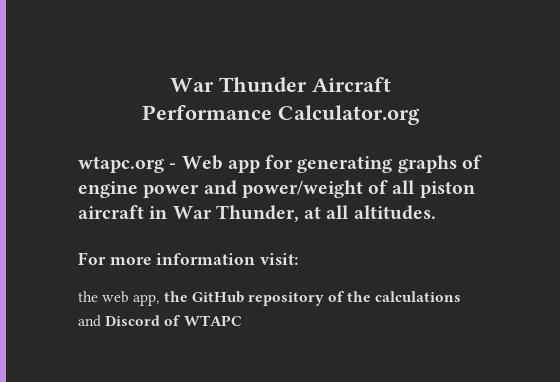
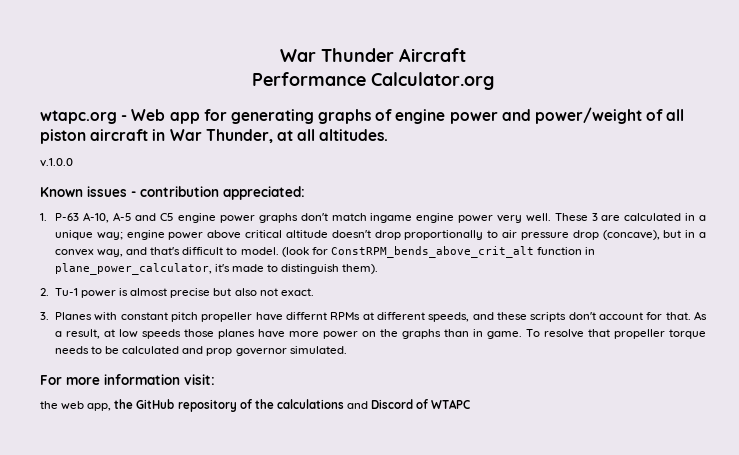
+ v.1.0.0
+ Known issues - contribution appreciated:
+ 1. P-63 A-10, A-5 and C5 engine power graphs don't match ingame engine power very well. These 3 are calculated in a unique way; engine power above critical altitude doesn't drop proportionally to air pressure drop (concave), but in a convex way, and that's difficult to model. (look for ConstRPM_bends_above_crit_alt function in plane_power_calculator, it's made to distinguish them).
+ 2. Tu-1 power is almost precise but also not exact.
+ 3. Planes with constant pitch propeller have differnt RPMs at different speeds, and these scripts don't account for that. As a result, at low speeds those planes have more power on the graphs than in game. To resolve that propeller torque needs to be calculated and prop governor simulated.

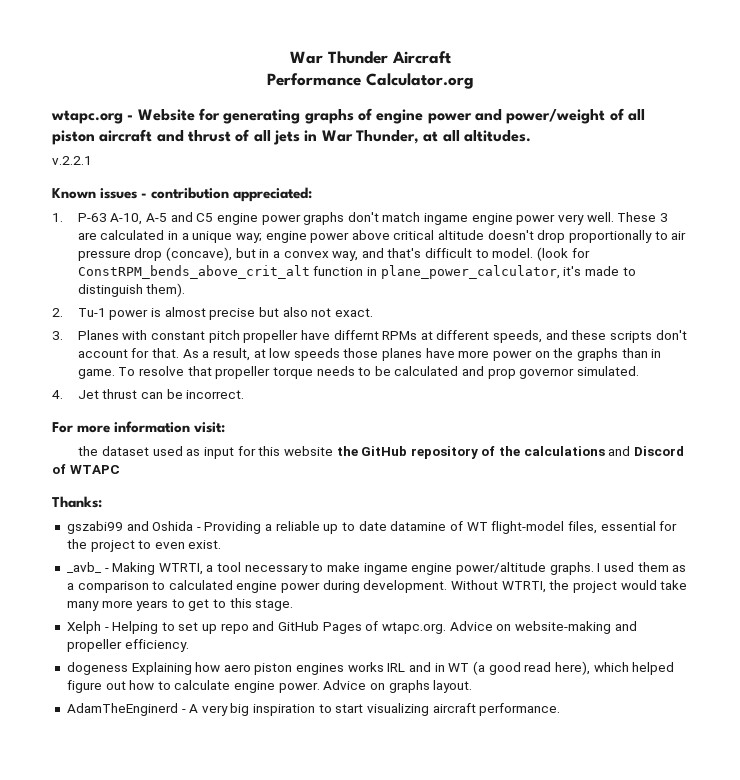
- wtapc.org - Web app for generating graphs of engine power and power/weight of all piston aircraft in War Thunder, at all altitudes.
+ wtapc.org - Website for generating graphs of engine power and power/weight of all piston aircraft and thrust of all jets in War Thunder, at all altitudes.
- v.1.0.0
+ v.2.2.1
+ 4. Jet thrust can be incorrect.
- the web app, the GitHub repository of the calculations and Discord of WTAPC
+ the dataset used as input for this website the GitHub repository of the calculations and Discord of WTAPC
+ Thanks:
+ gszabi99 and Oshida - Providing a reliable up to date datamine of WT flight-model files, essential for the project to even exist.
+ _avb_ - Making WTRTI, a tool necessary to make ingame engine power/altitude graphs. I used them as a comparison to calculated engine power during development. Without WTRTI, the project would take many more years to get to this stage.
+ Xelph - Helping to set up repo and GitHub Pages of wtapc.org. Advice on website-making and propeller efficiency.
+ dogeness Explaining how aero piston engines works IRL and in WT (a good read here), which helped figure out how to calculate engine power. Advice on graphs layout.
+ AdamTheEnginerd - A very big inspiration to start visualizing aircraft performance.

